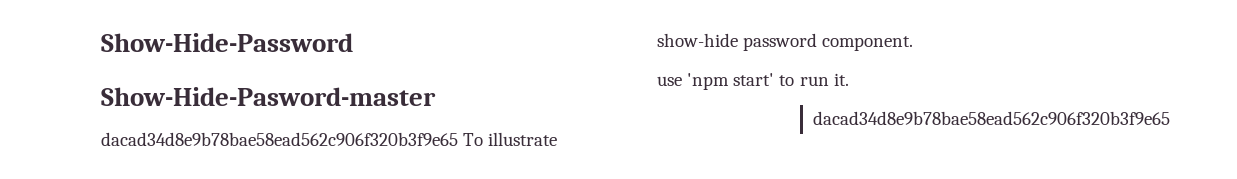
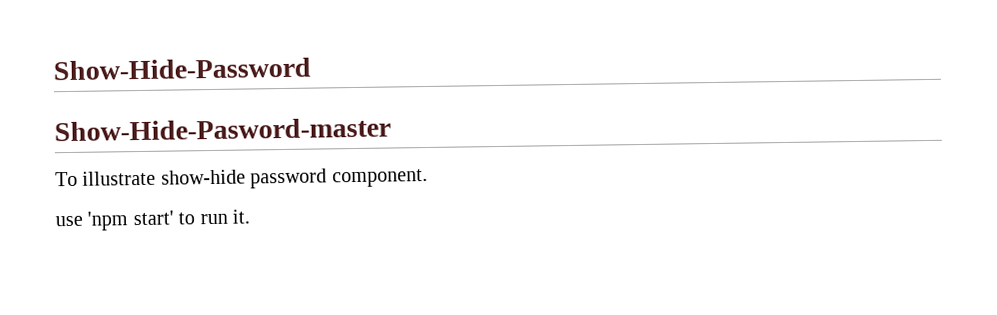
- dacad34d8e9b78bae58ead562c906f320b3f9e65 To illustrate show-hide password component.
+ To illustrate show-hide password component.
  use 'npm start' to run it.
- dacad34d8e9b78bae58ead562c906f320b3f9e65

